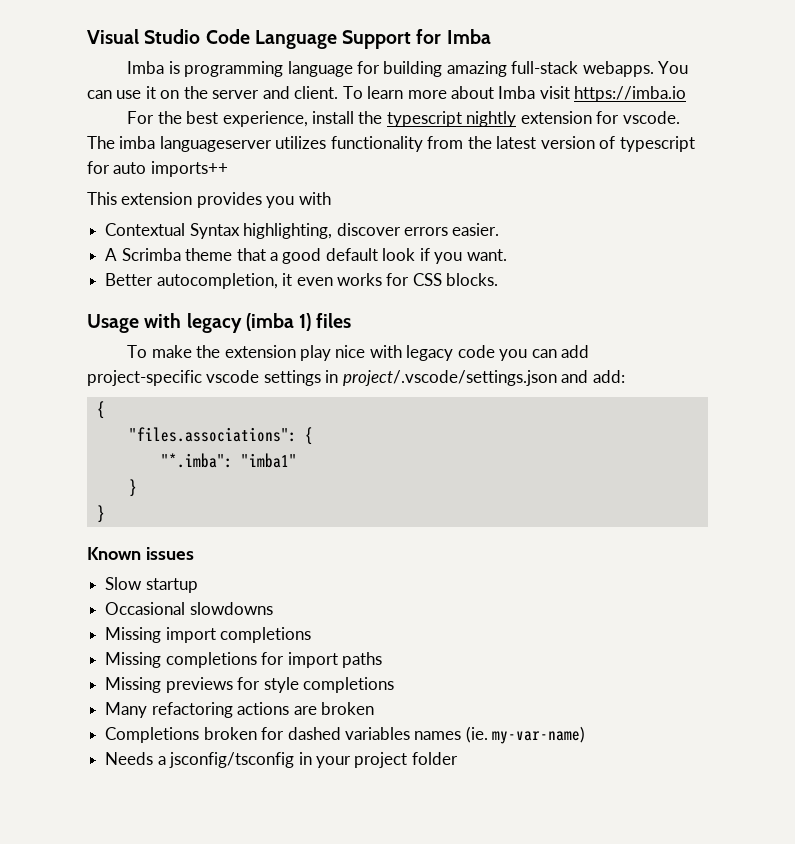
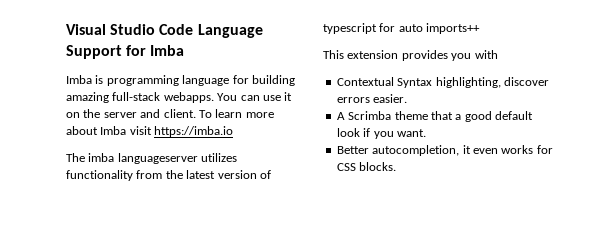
- For the best experience, install the typescript nightly extension for vscode.
- Usage with legacy (imba 1) files
- To make the extension play nice with legacy code you can add project-specific vscode settings in project/.vscode/settings.json and add:
- {
- "files.associations": {
- "*.imba": "imba1"
- }
- }
- Known issues
- Slow startup
- Occasional slowdowns
- Missing import completions
- Missing completions for import paths
- Missing previews for style completions
- Many refactoring actions are broken
- Completions broken for dashed variables names (ie. my-var-name)
- Needs a jsconfig/tsconfig in your project folder

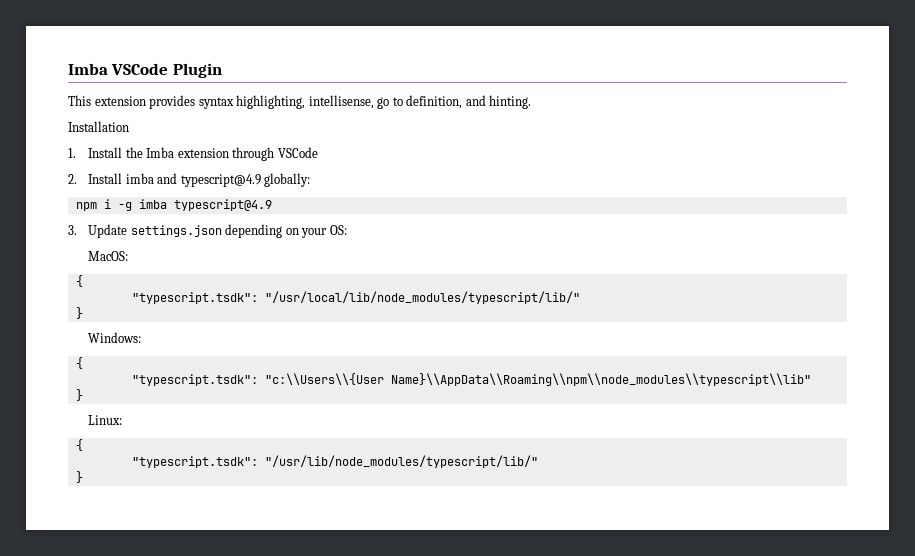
- Visual Studio Code Language Support for Imba
- Imba is programming language for building amazing full-stack webapps. You can use it on the server and client. To learn more about Imba visit https://imba.io
- The imba languageserver utilizes functionality from the latest version of typescript for auto imports++
- This extension provides you with
- Contextual Syntax highlighting, discover errors easier.
- A Scrimba theme that a good default look if you want.
- Better autocompletion, it even works for CSS blocks.
+ Imba VSCode Plugin
+ This extension provides syntax highlighting, intellisense, go to definition, and hinting.
+ Installation
+ 1. Install the Imba extension through VSCode
+ 2. Install imba and typescript@4.9 globally:
+ npm i -g imba typescript@4.9
+ 3. Update settings.json depending on your OS:
+ MacOS:
+ {
+ "typescript.tsdk": "/usr/local/lib/node_modules/typescript/lib/"
+ }
+ Windows:
+ {
+ "typescript.tsdk": "c:\\Users\\{User Name}\\AppData\\Roaming\\npm\\node_modules\\typescript\\lib"
+ }
+ Linux:
+ {
+ "typescript.tsdk": "/usr/lib/node_modules/typescript/lib/"
+ }

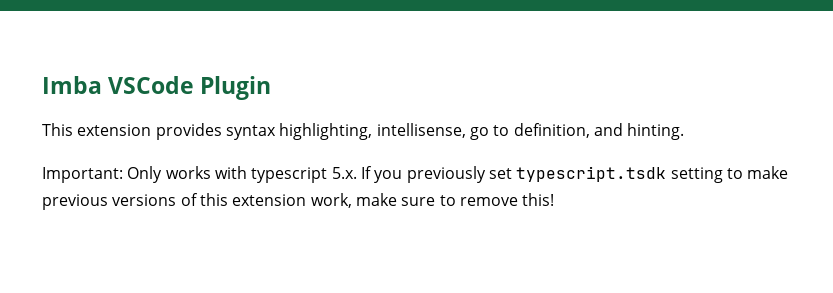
- Installation
- 1. Install the Imba extension through VSCode
- 2. Install imba and typescript@4.9 globally:
- npm i -g imba typescript@4.9
- 3. Update settings.json depending on your OS:
- MacOS:
- {
- "typescript.tsdk": "/usr/local/lib/node_modules/typescript/lib/"
- }
- Windows:
- {
- "typescript.tsdk": "c:\\Users\\{User Name}\\AppData\\Roaming\\npm\\node_modules\\typescript\\lib"
- }
- Linux:
- {
- "typescript.tsdk": "/usr/lib/node_modules/typescript/lib/"
- }
+ Important: Only works with typescript 5.x. If you previously set typescript.tsdk setting to make previous versions of this extension work, make sure to remove this!

